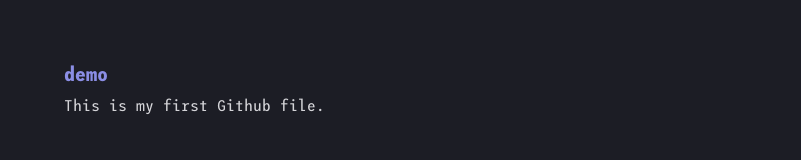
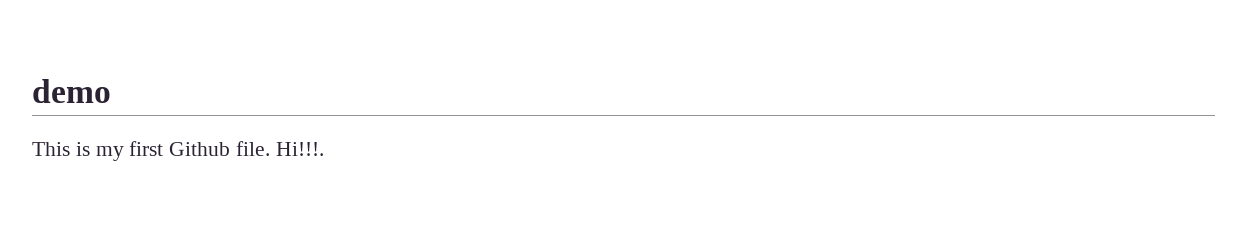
+ Hi!!!.

